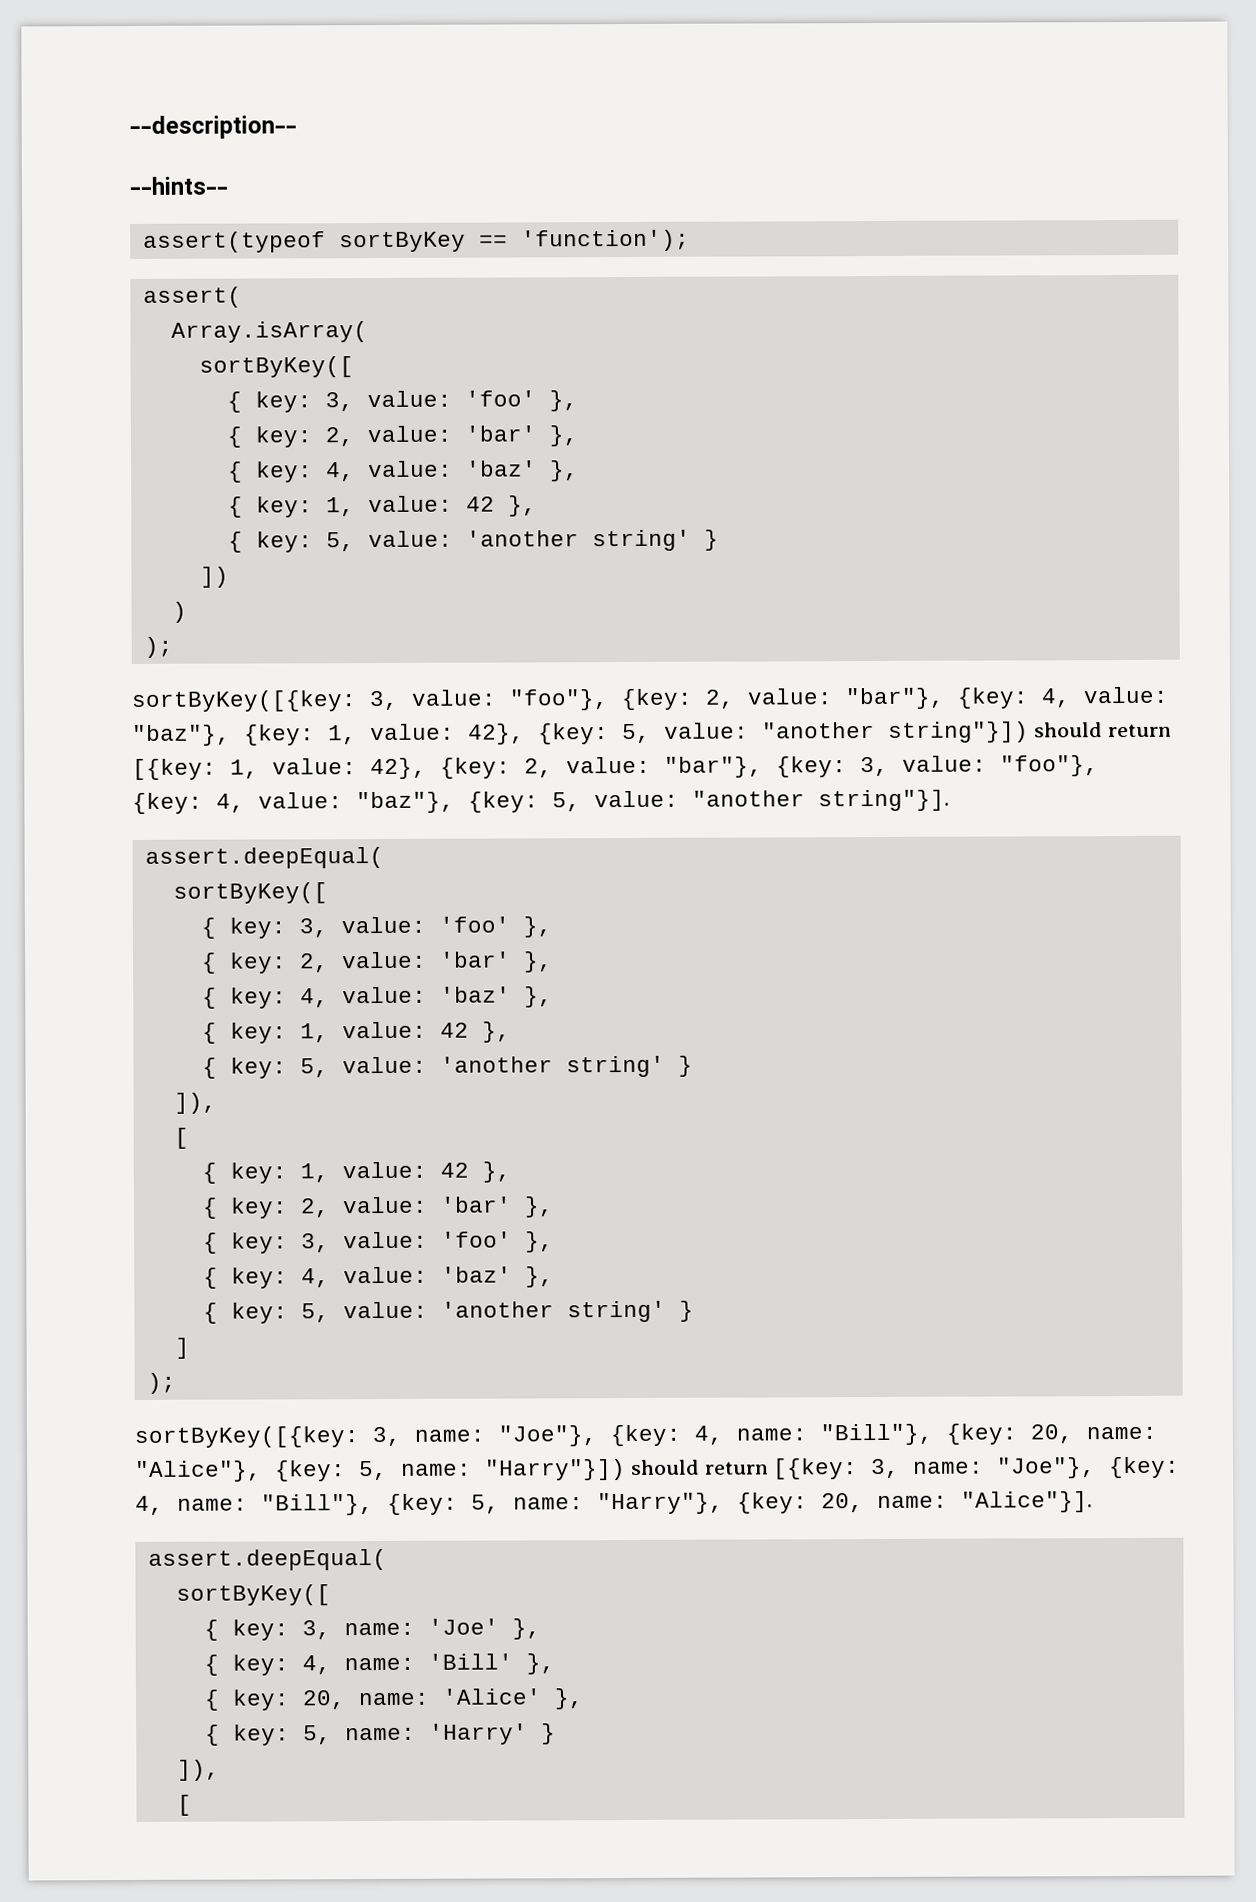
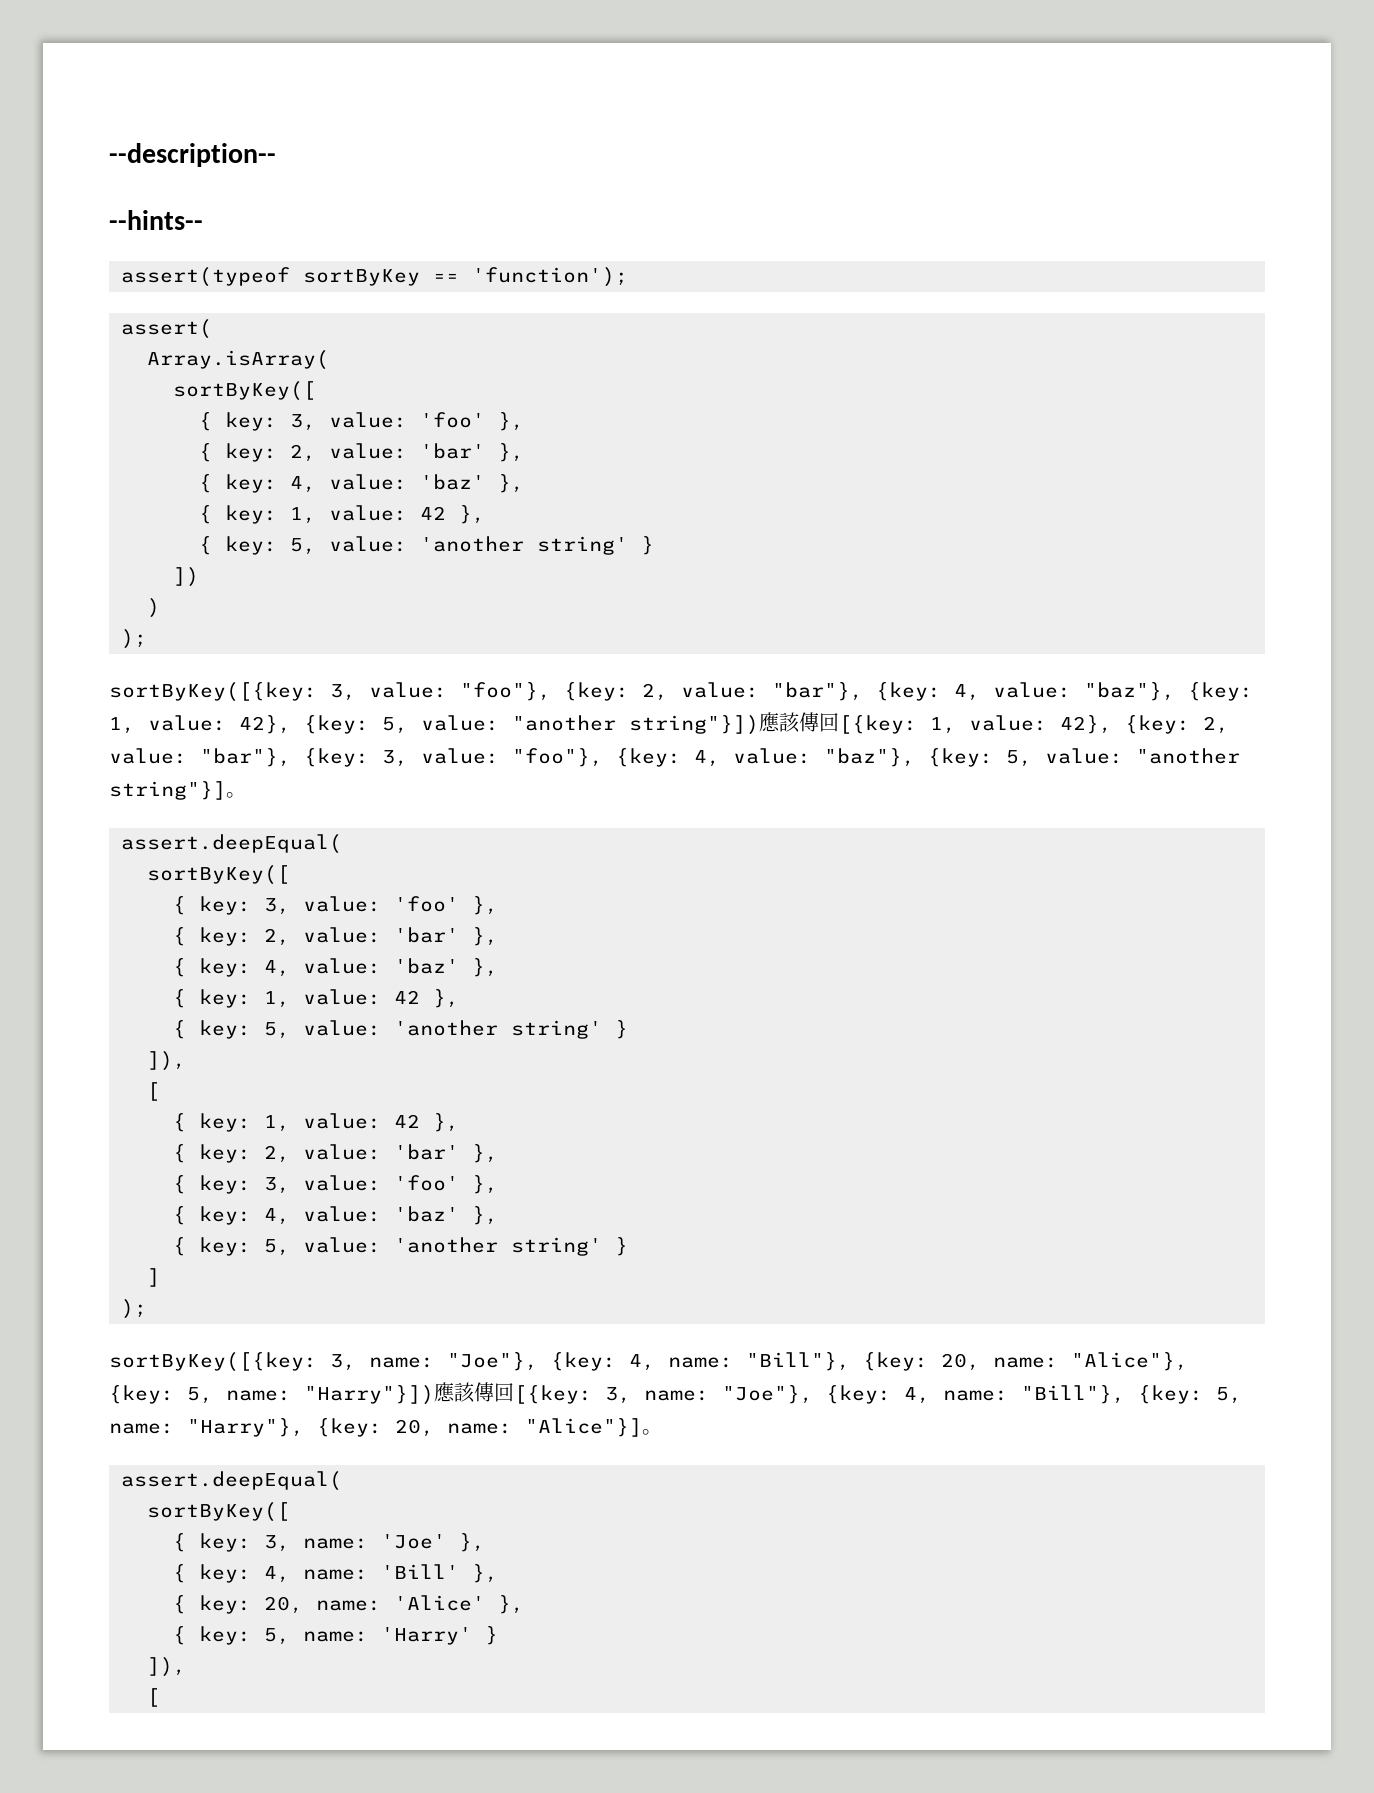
- sortByKey([{key: 3, value: "foo"}, {key: 2, value: "bar"}, {key: 4, value: "baz"}, {key: 1, value: 42}, {key: 5, value: "another string"}]) should return [{key: 1, value: 42}, {key: 2, value: "bar"}, {key: 3, value: "foo"}, {key: 4, value: "baz"}, {key: 5, value: "another string"}].
+ sortByKey([{key: 3, value: "foo"}, {key: 2, value: "bar"}, {key: 4, value: "baz"}, {key: 1, value: 42}, {key: 5, value: "another string"}])應該傳回[{key: 1, value: 42}, {key: 2, value: "bar"}, {key: 3, value: "foo"}, {key: 4, value: "baz"}, {key: 5, value: "another string"}]。
- sortByKey([{key: 3, name: "Joe"}, {key: 4, name: "Bill"}, {key: 20, name: "Alice"}, {key: 5, name: "Harry"}]) should return [{key: 3, name: "Joe"}, {key: 4, name: "Bill"}, {key: 5, name: "Harry"}, {key: 20, name: "Alice"}].
+ sortByKey([{key: 3, name: "Joe"}, {key: 4, name: "Bill"}, {key: 20, name: "Alice"}, {key: 5, name: "Harry"}])應該傳回[{key: 3, name: "Joe"}, {key: 4, name: "Bill"}, {key: 5, name: "Harry"}, {key: 20, name: "Alice"}]。

